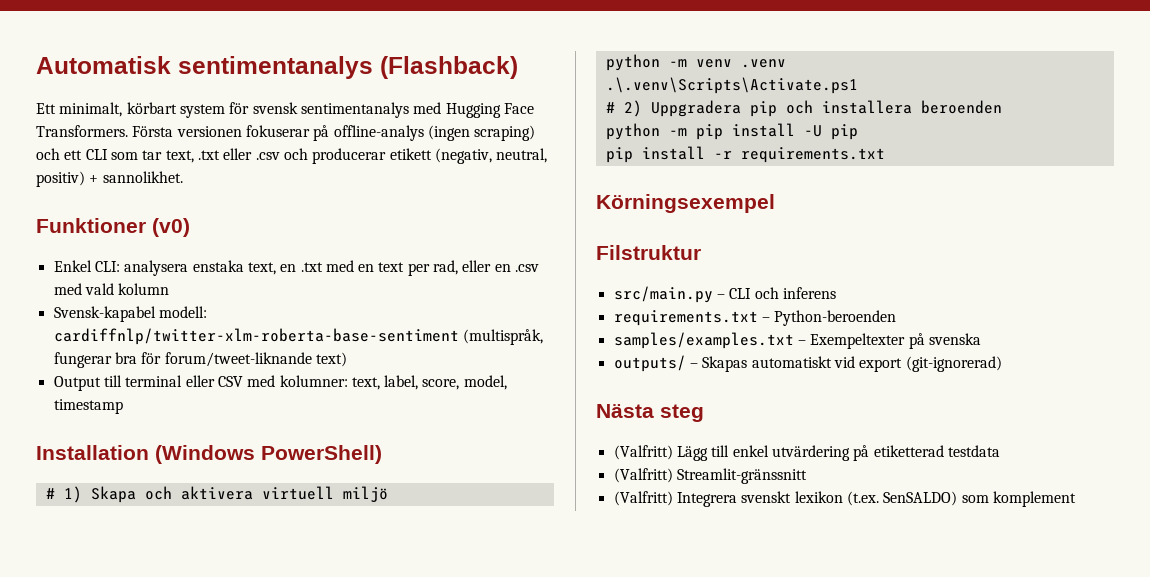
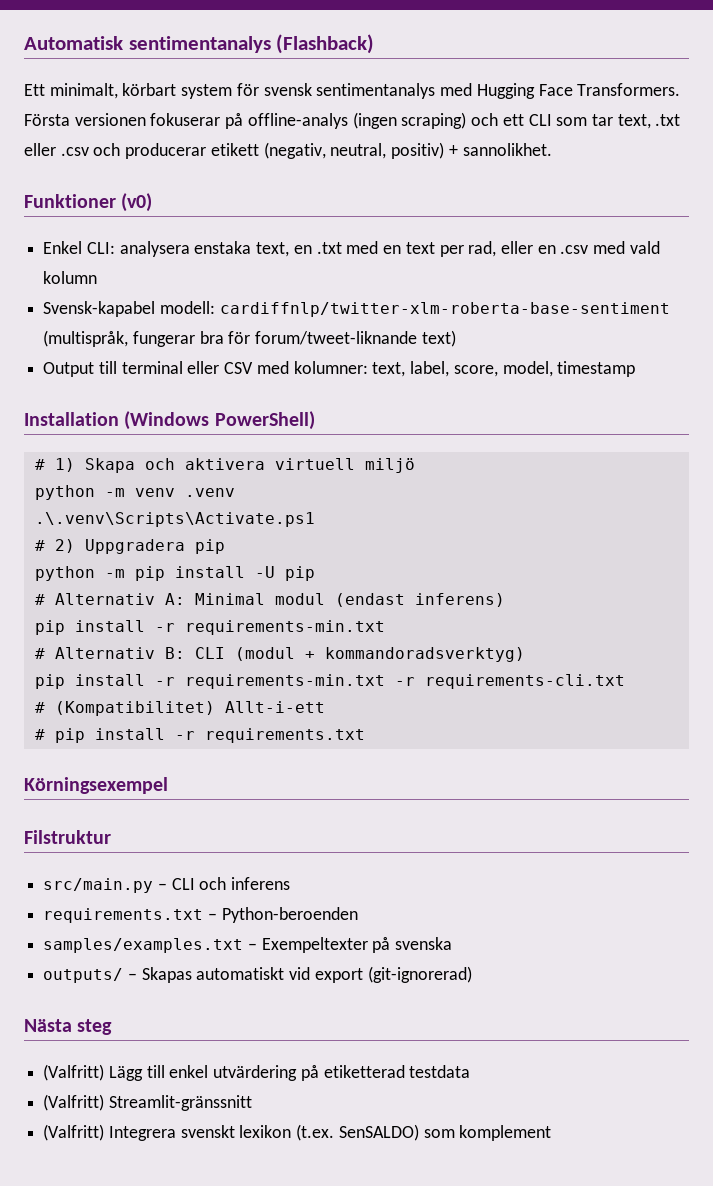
- # 2) Uppgradera pip och installera beroenden
+ # 2) Uppgradera pip
- pip install -r requirements.txt
+ # Alternativ A: Minimal modul (endast inferens)
+ pip install -r requirements-min.txt
+ # Alternativ B: CLI (modul + kommandoradsverktyg)
+ pip install -r requirements-min.txt -r requirements-cli.txt
+ # (Kompatibilitet) Allt-i-ett
+ # pip install -r requirements.txt

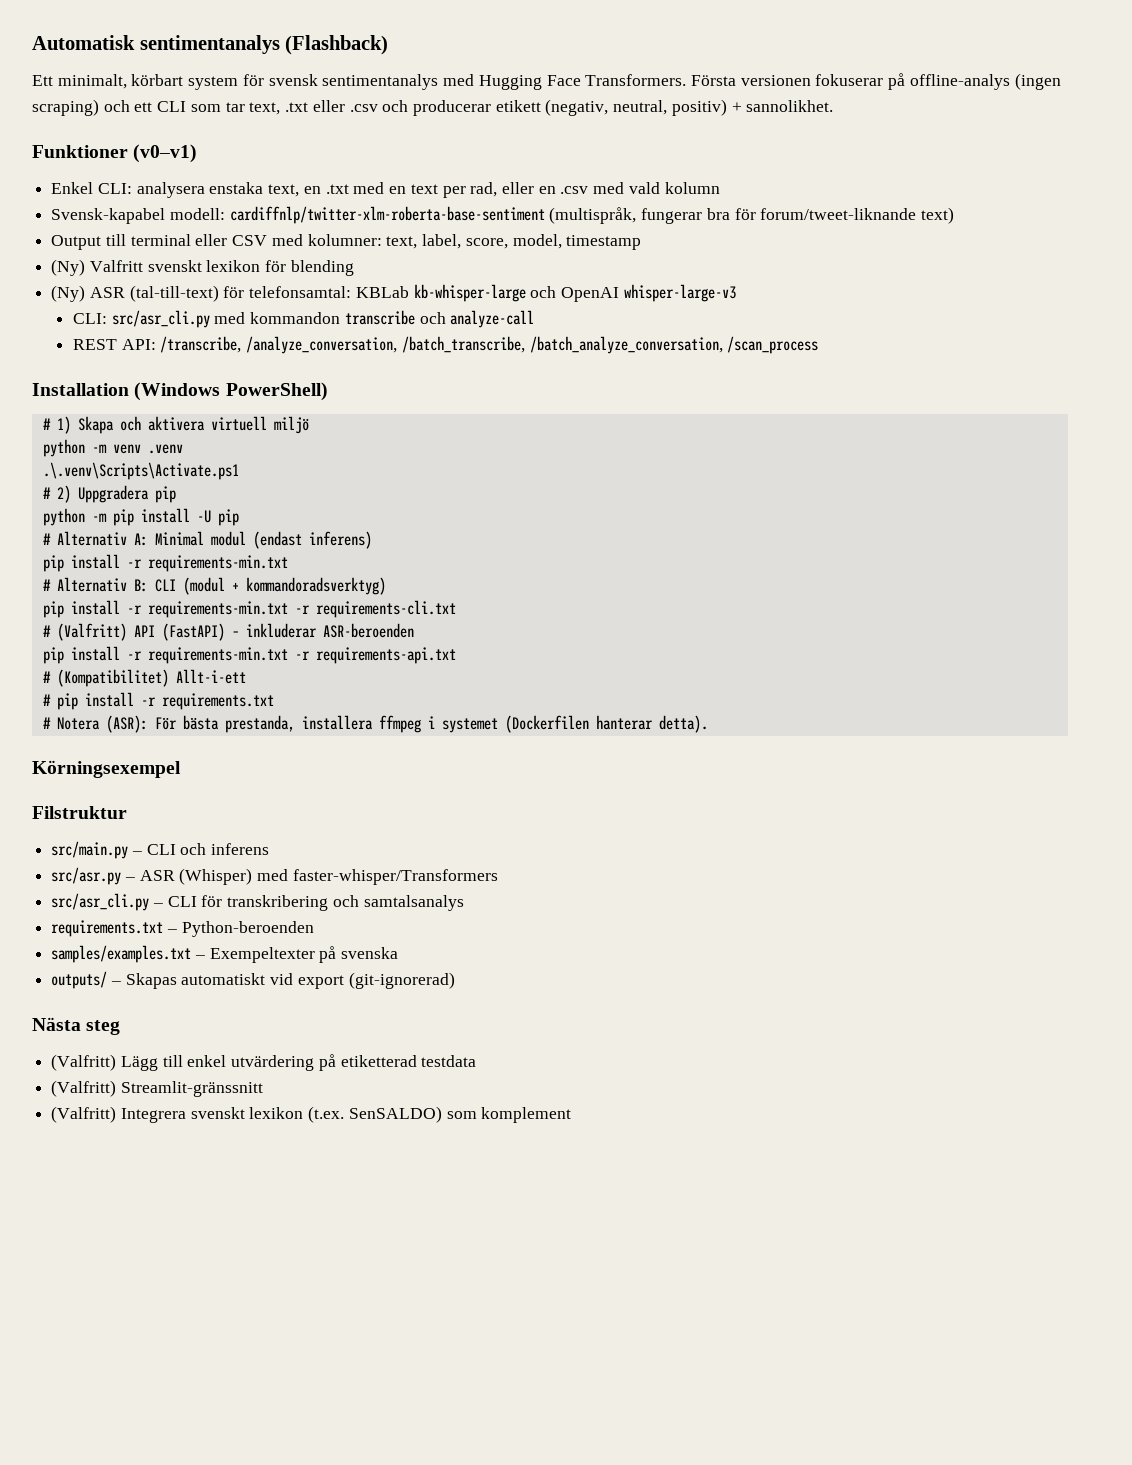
- Funktioner (v0)
+ Funktioner (v0–v1)
+ (Ny) Valfritt svenskt lexikon för blending
+ (Ny) ASR (tal-till-text) för telefonsamtal: KBLab kb-whisper-large och OpenAI whisper-large-v3
+ CLI: src/asr_cli.py med kommandon transcribe och analyze-call
+ REST API: /transcribe, /analyze_conversation, /batch_transcribe, /batch_analyze_conversation, /scan_process
+ # (Valfritt) API (FastAPI) – inkluderar ASR-beroenden
+ pip install -r requirements-min.txt -r requirements-api.txt
+ # Notera (ASR): För bästa prestanda, installera ffmpeg i systemet (Dockerfilen hanterar detta).
+ src/asr.py – ASR (Whisper) med faster-whisper/Transformers
+ src/asr_cli.py – CLI för transkribering och samtalsanalys

